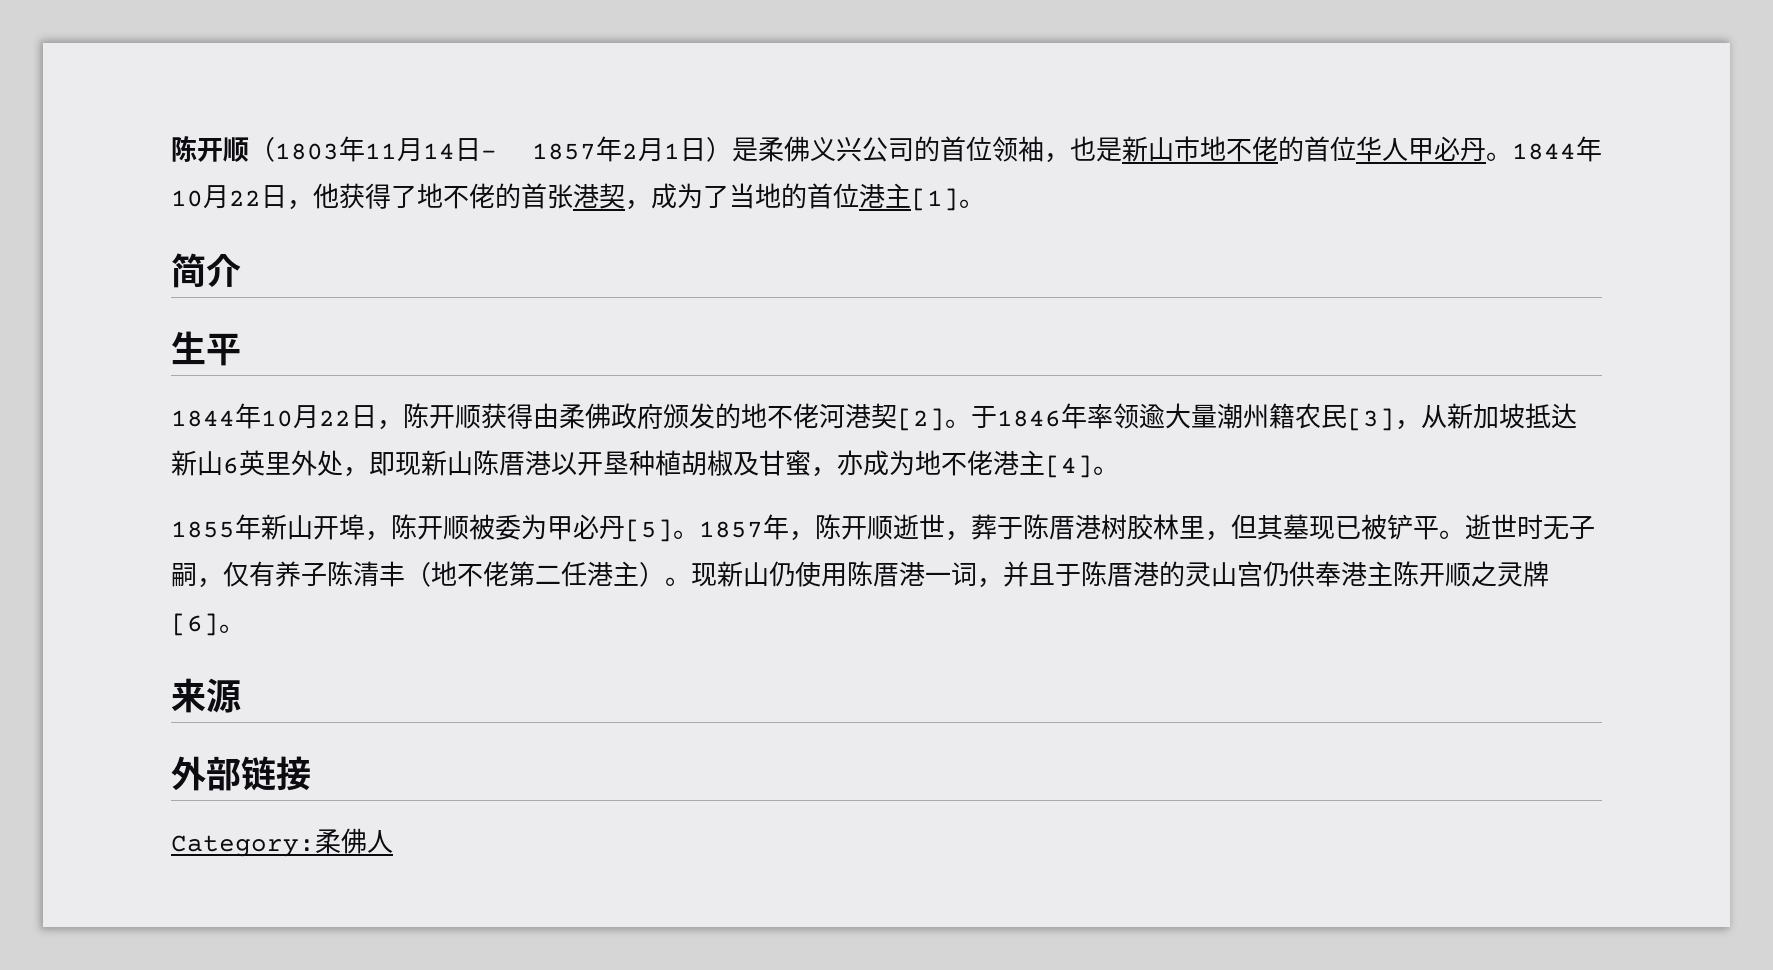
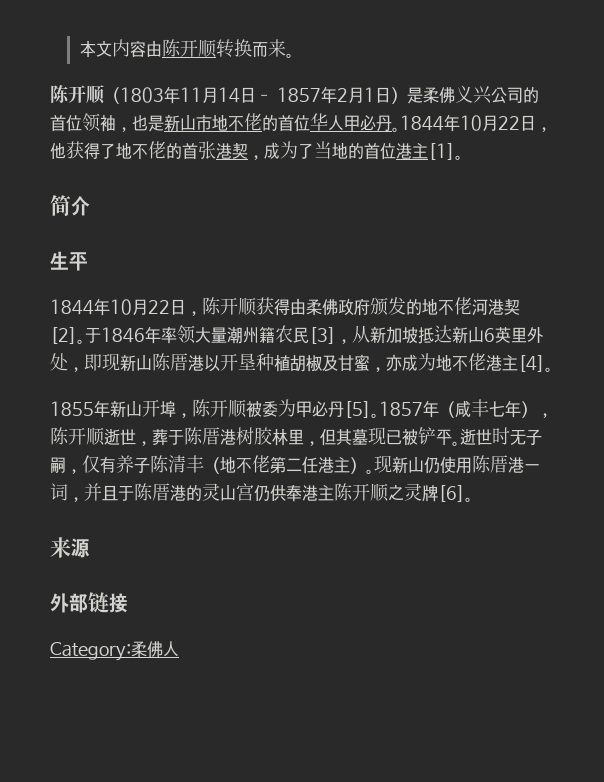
+ 本文内容由陈开顺转换而来。
- 于1846年率领逾大量潮州籍农民[3]，从新加坡抵达新山6英里外处，即现新山陈厝港以开垦种植胡椒及甘蜜，亦成为地不佬港主[4]。
+ 于1846年率领大量潮州籍农民[3]，从新加坡抵达新山6英里外处，即现新山陈厝港以开垦种植胡椒及甘蜜，亦成为地不佬港主[4]。
- 1857年，陈开顺逝世，葬于陈厝港树胶林里，但其墓现已被铲平。
+ 1857年（咸丰七年），陈开顺逝世，葬于陈厝港树胶林里，但其墓现已被铲平。

